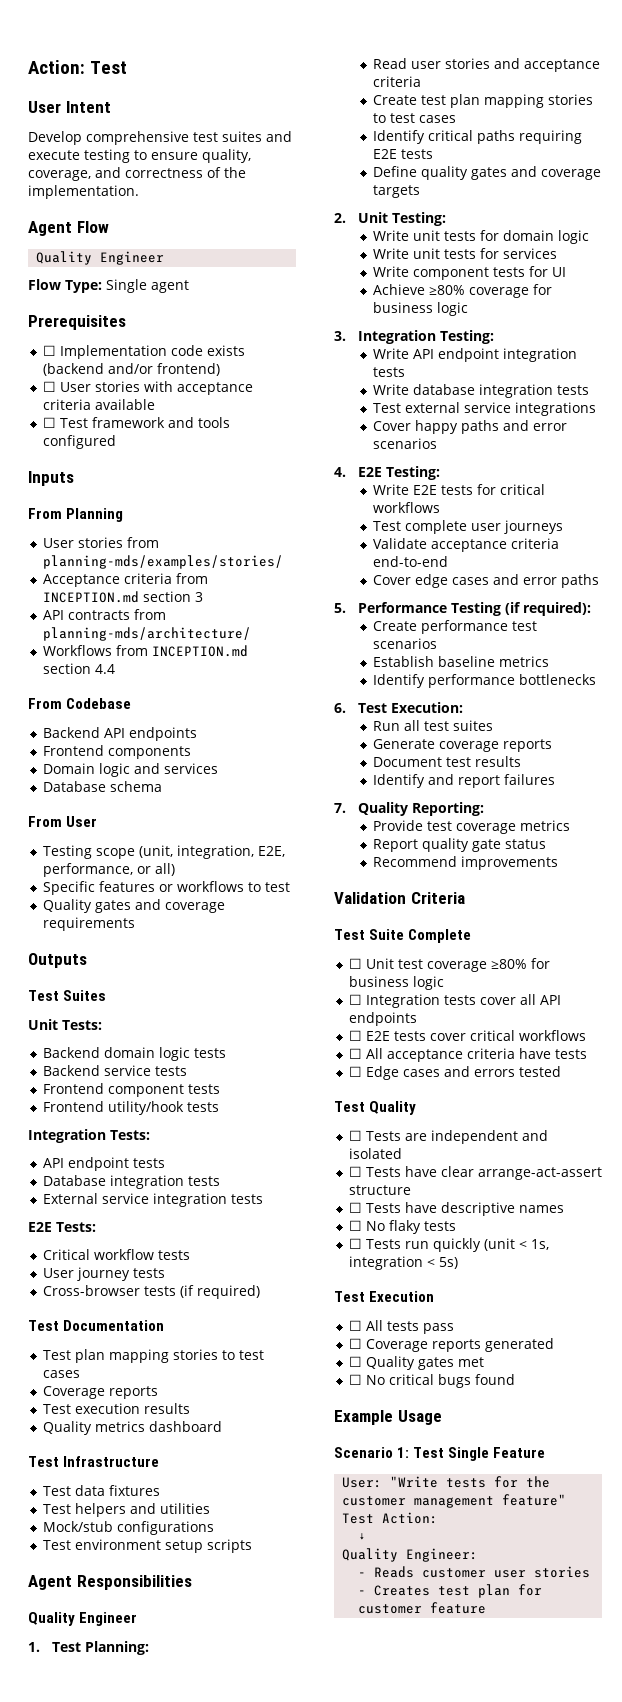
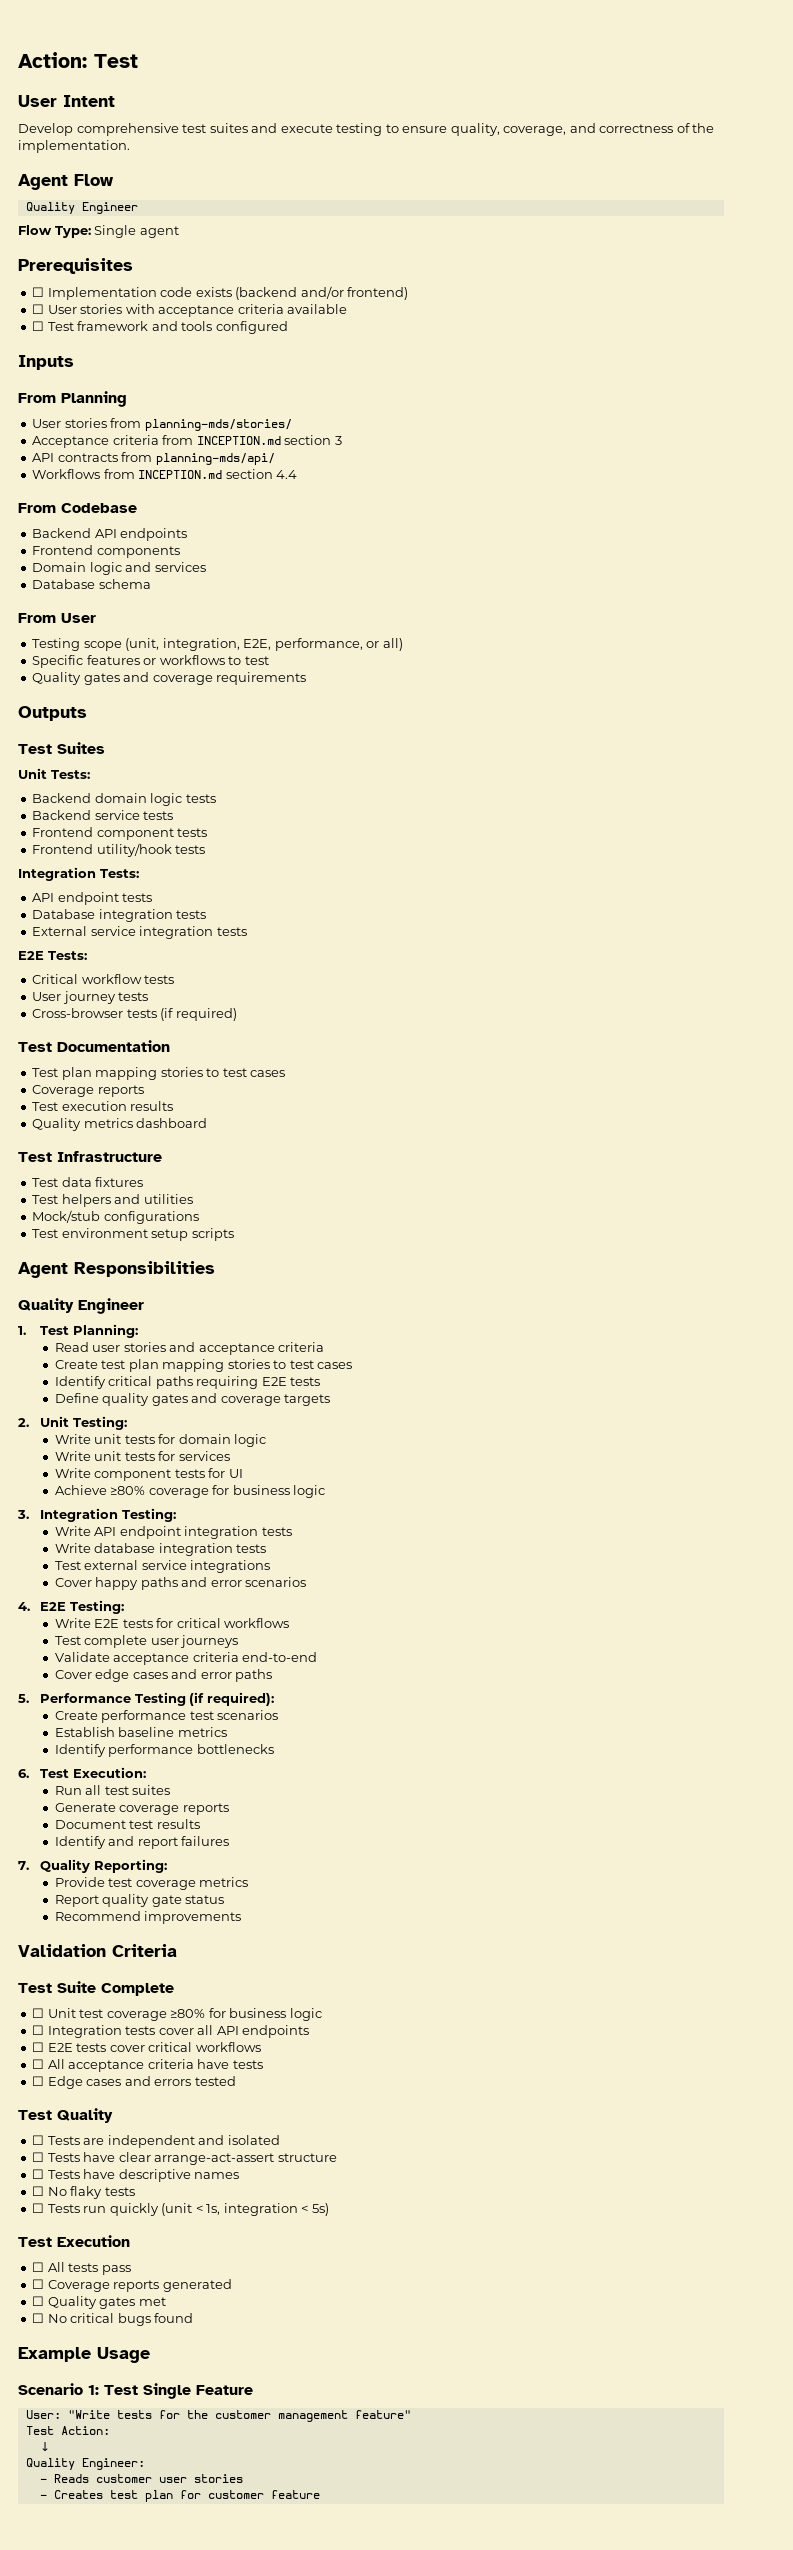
- User stories from planning-mds/examples/stories/
+ User stories from planning-mds/stories/
- API contracts from planning-mds/architecture/
+ API contracts from planning-mds/api/

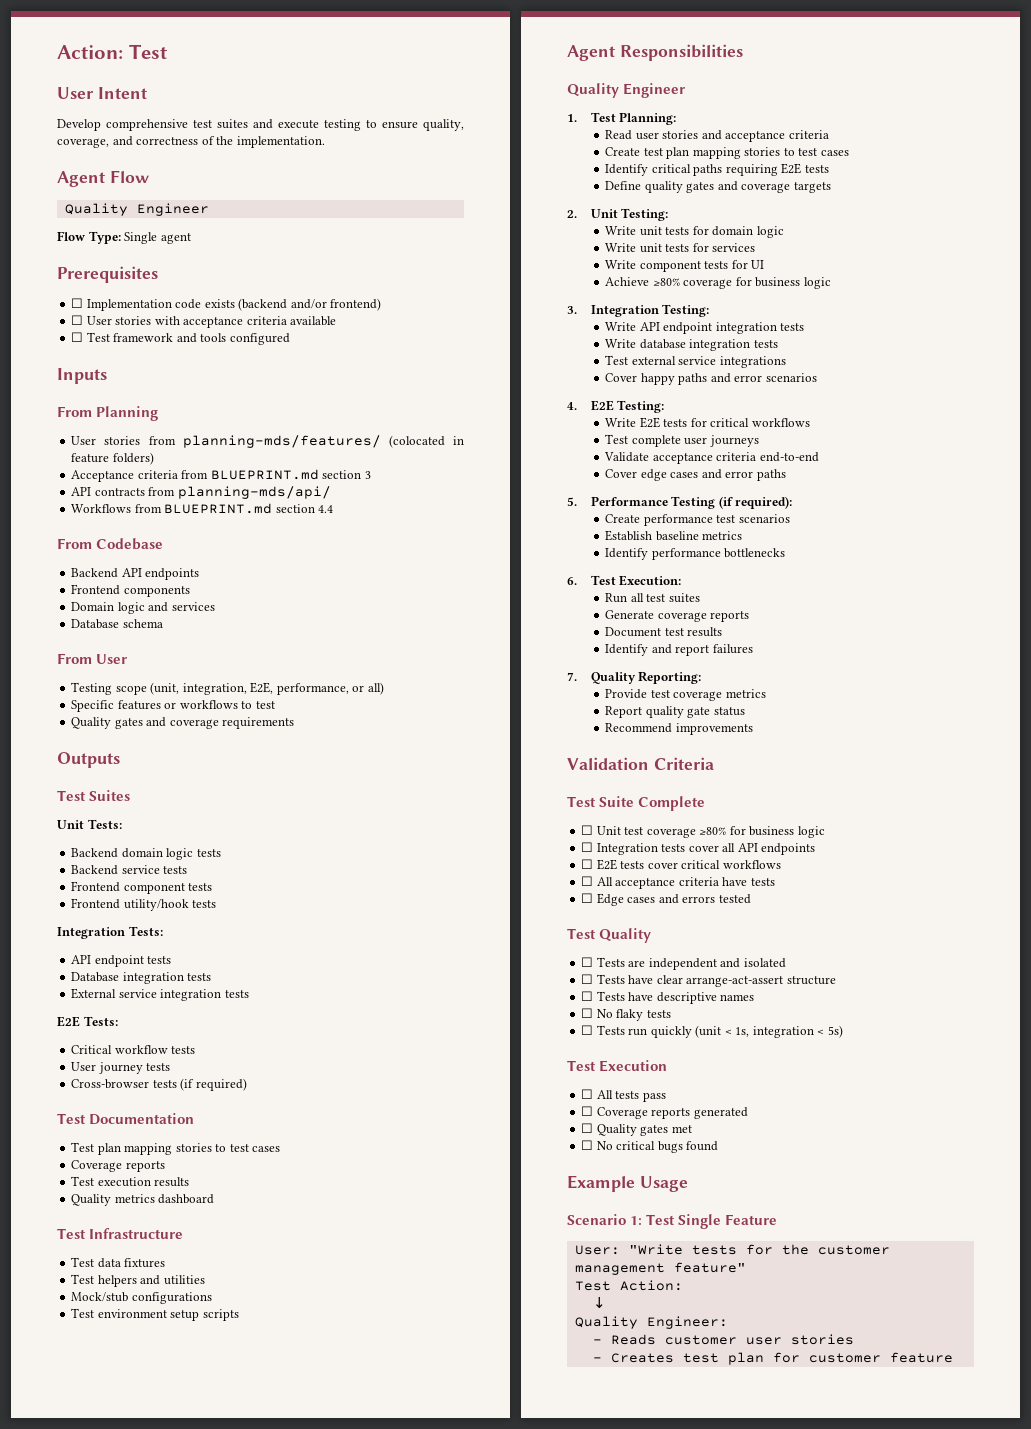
- User stories from planning-mds/stories/
+ User stories from planning-mds/features/ (colocated in feature folders)
- Acceptance criteria from INCEPTION.md section 3
+ Acceptance criteria from BLUEPRINT.md section 3
- Workflows from INCEPTION.md section 4.4
+ Workflows from BLUEPRINT.md section 4.4

